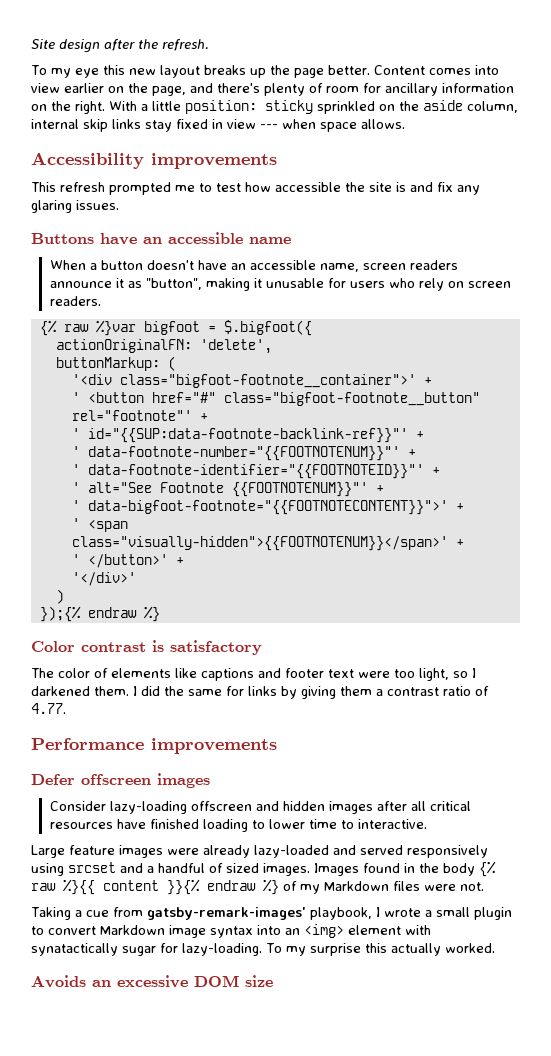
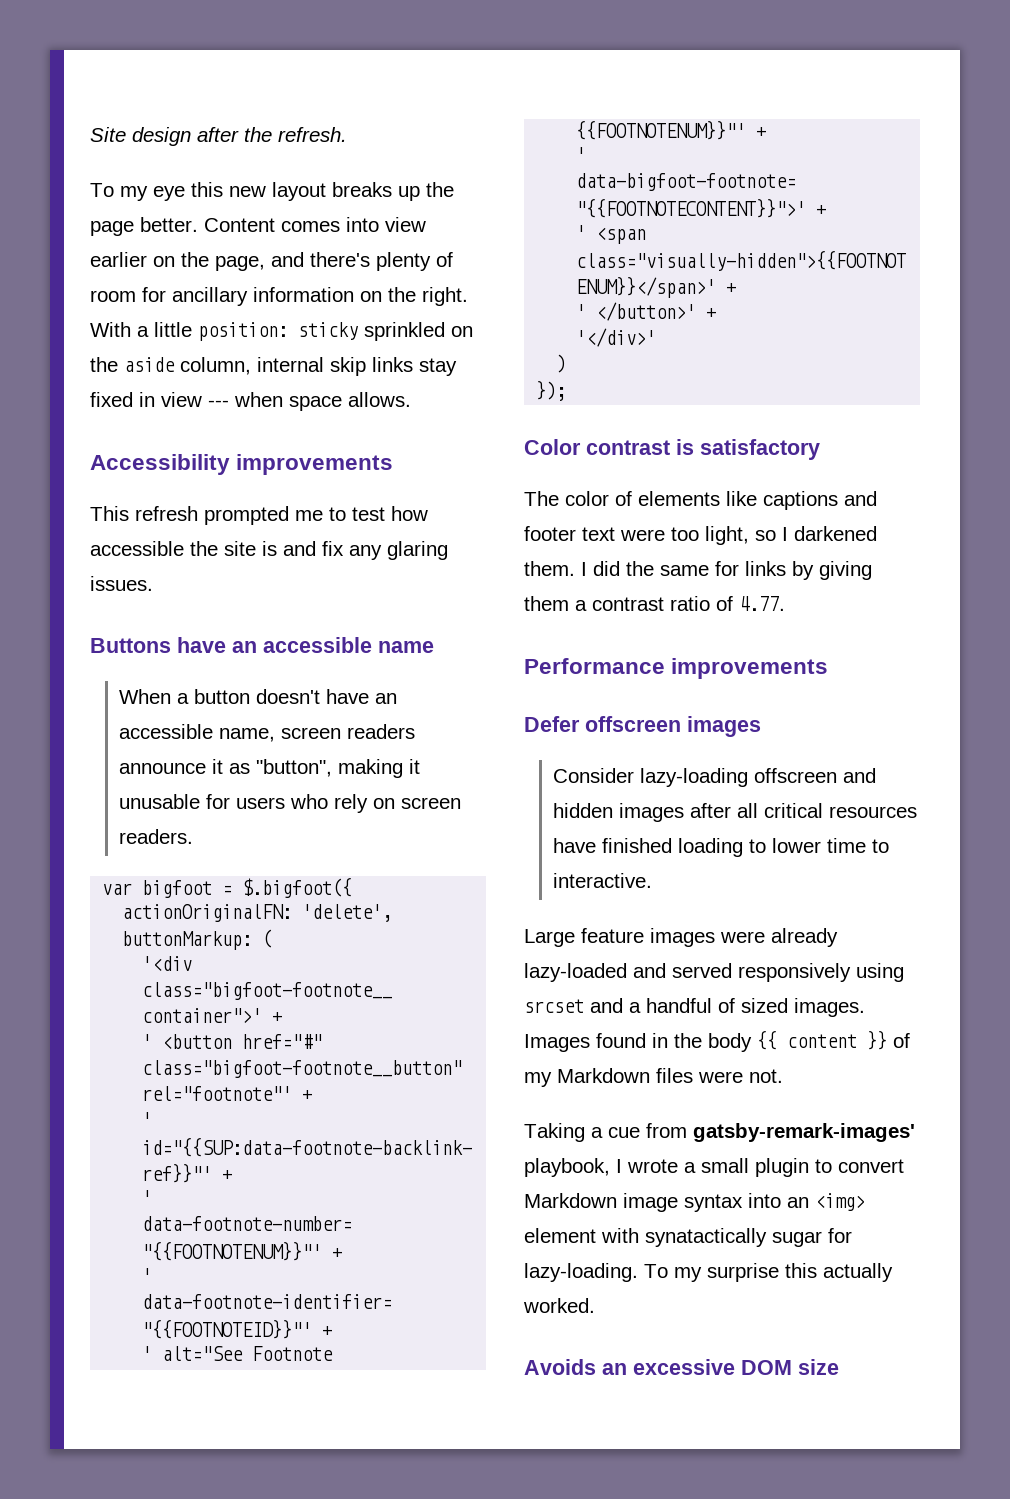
- {% raw %}var bigfoot = $.bigfoot({
+ var bigfoot = $.bigfoot({
- });{% endraw %}
+ });
- Images found in the body {% raw %}{{ content }}{% endraw %} of my Markdown files were not.
+ Images found in the body {{ content }} of my Markdown files were not.

